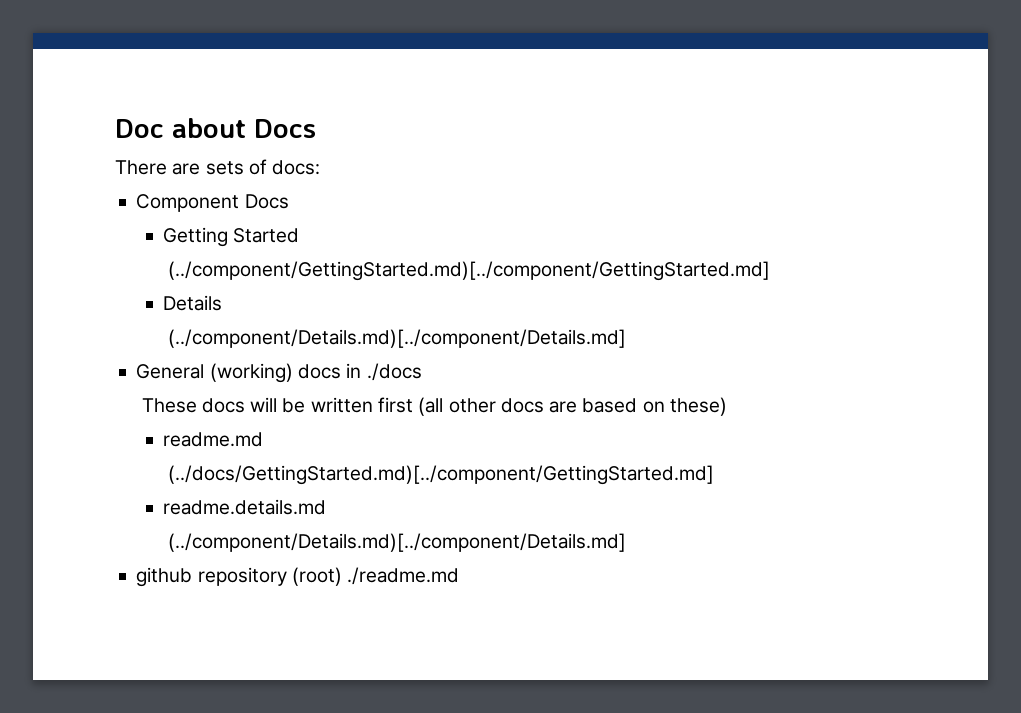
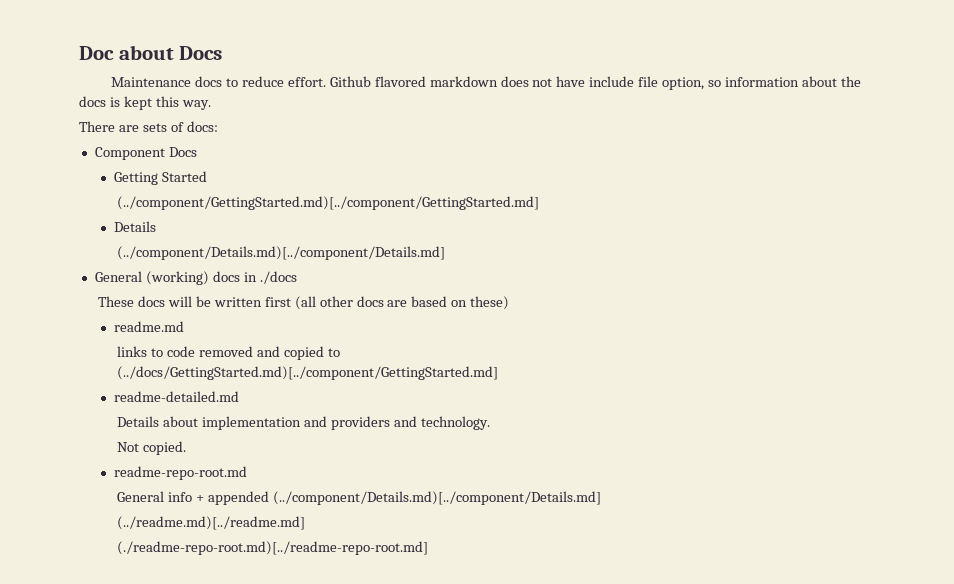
+ Maintenance docs to reduce effort. Github flavored markdown does not have include file option, so information about the docs is kept this way.
+ links to code removed and copied to
  (../docs/GettingStarted.md)[../component/GettingStarted.md]
- readme.details.md
- (../component/Details.md)[../component/Details.md]
- github repository (root) ./readme.md
+ readme-detailed.md
+ Details about implementation and providers and technology.
+ Not copied.
+ readme-repo-root.md
+ General info + appended (../component/Details.md)[../component/Details.md]
+ (../readme.md)[../readme.md]
+ (./readme-repo-root.md)[../readme-repo-root.md]

